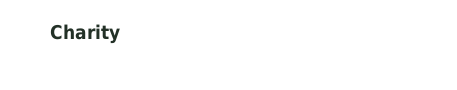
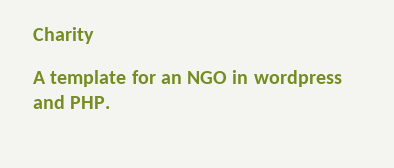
+ A template for an NGO in wordpress and PHP.

